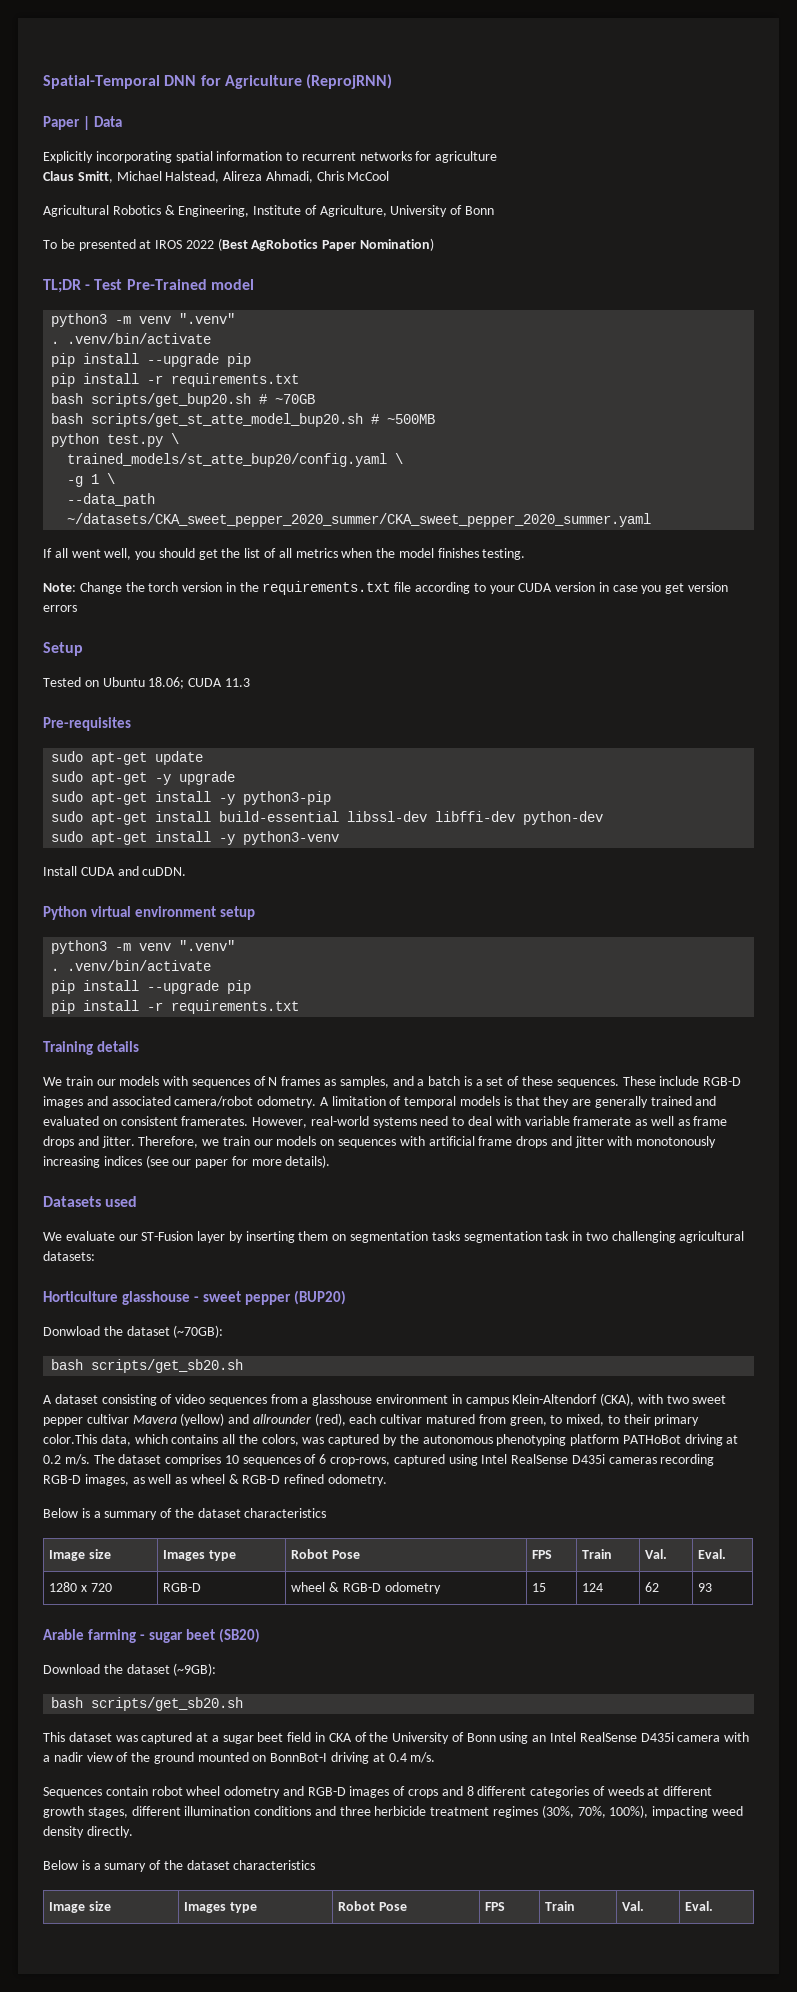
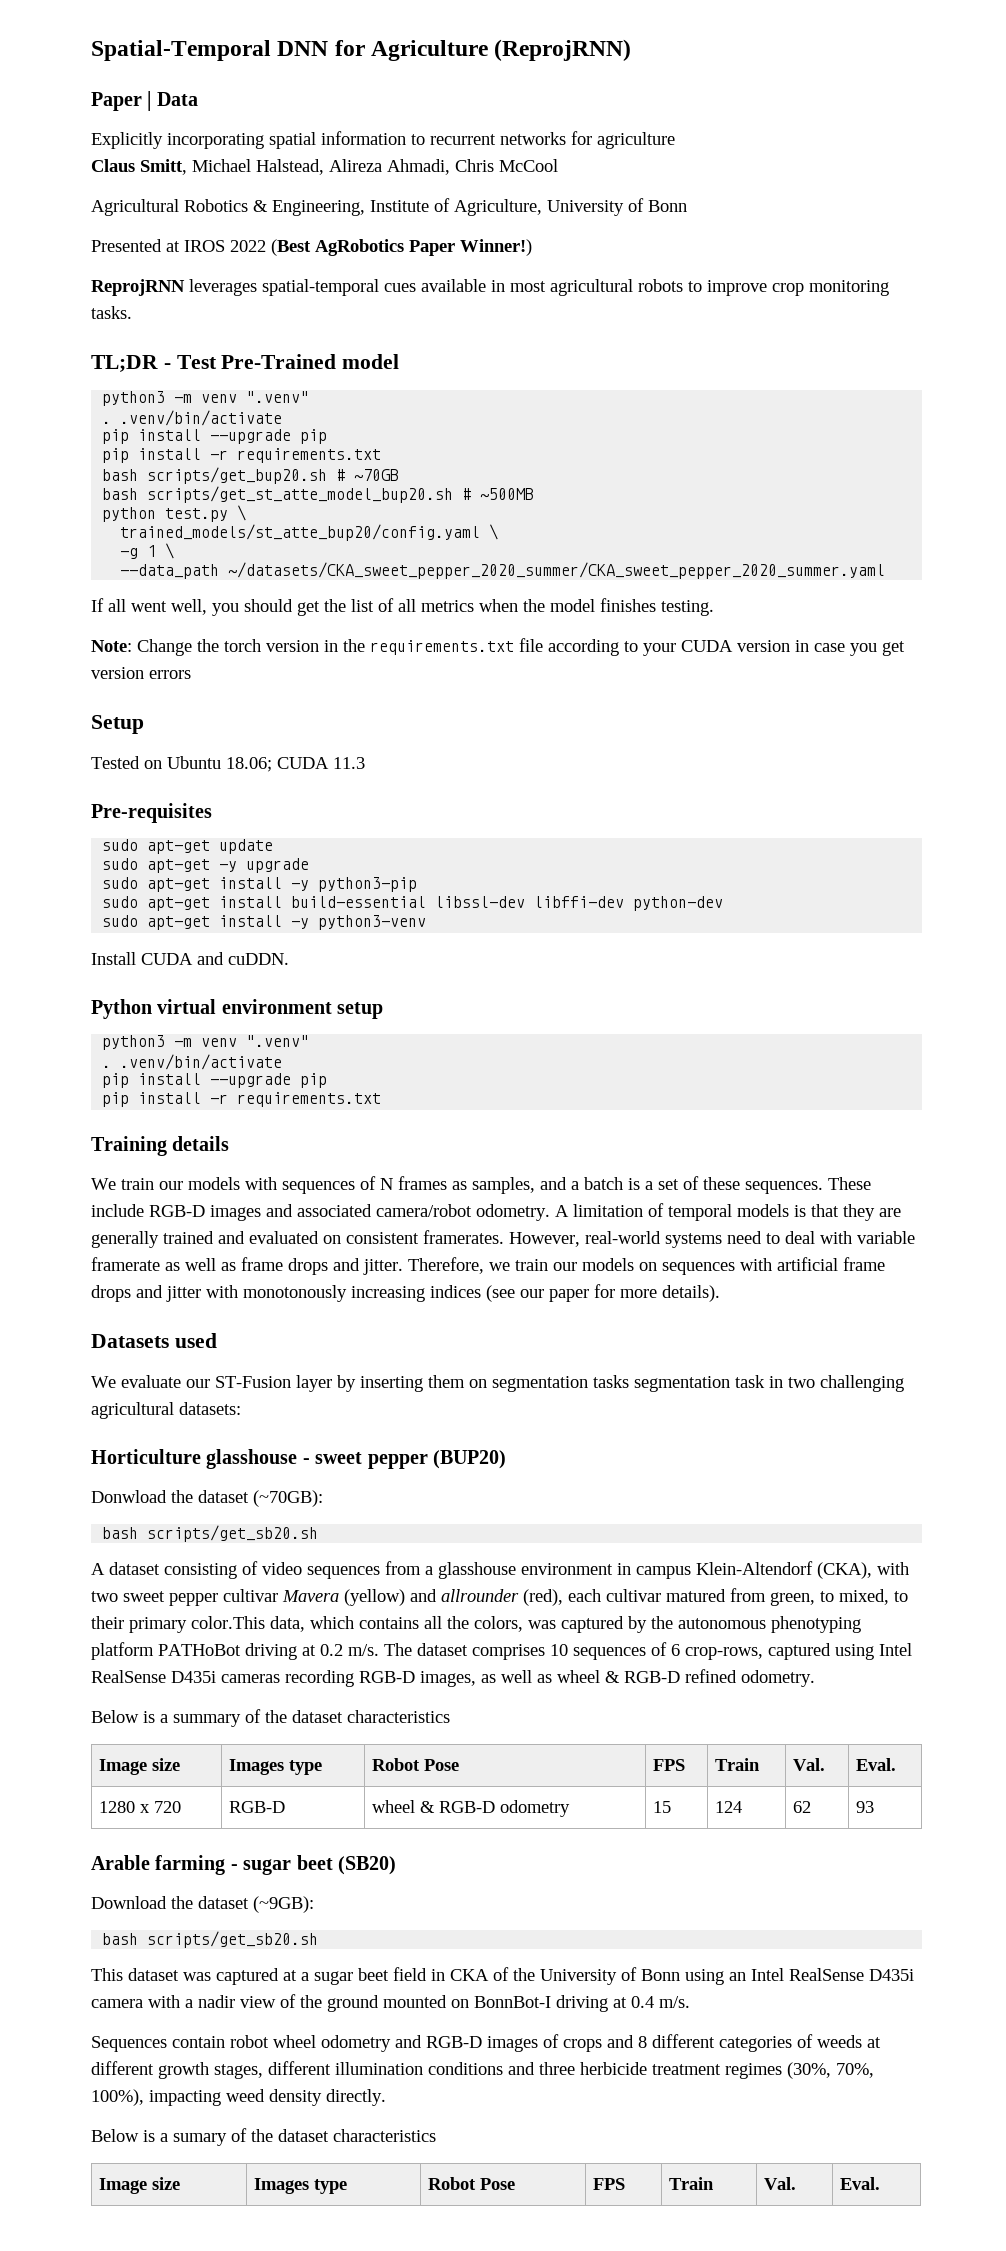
- To be presented at IROS 2022 (Best AgRobotics Paper Nomination)
+ Presented at IROS 2022 (Best AgRobotics Paper Winner!)
+ ReprojRNN leverages spatial-temporal cues available in most agricultural robots to improve crop monitoring tasks.

